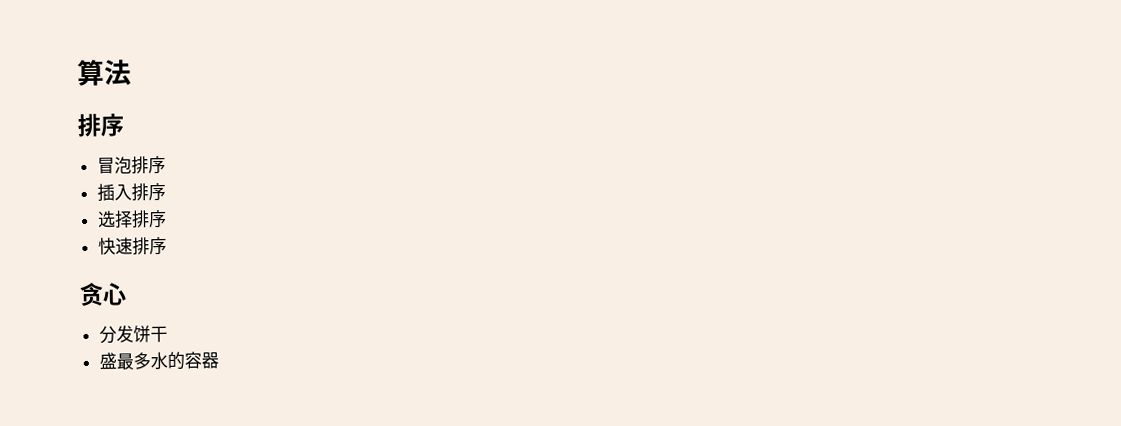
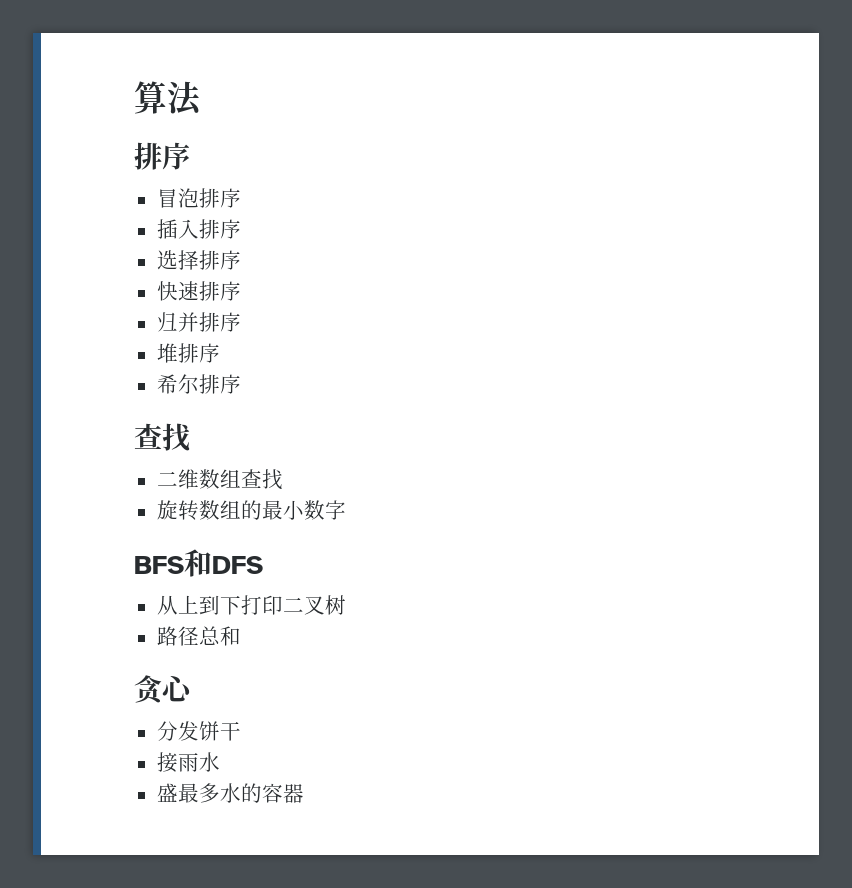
+ 归并排序
+ 堆排序
+ 希尔排序
+ 查找
+ 二维数组查找
+ 旋转数组的最小数字
+ BFS和DFS
+ 从上到下打印二叉树
+ 路径总和
+ 接雨水

